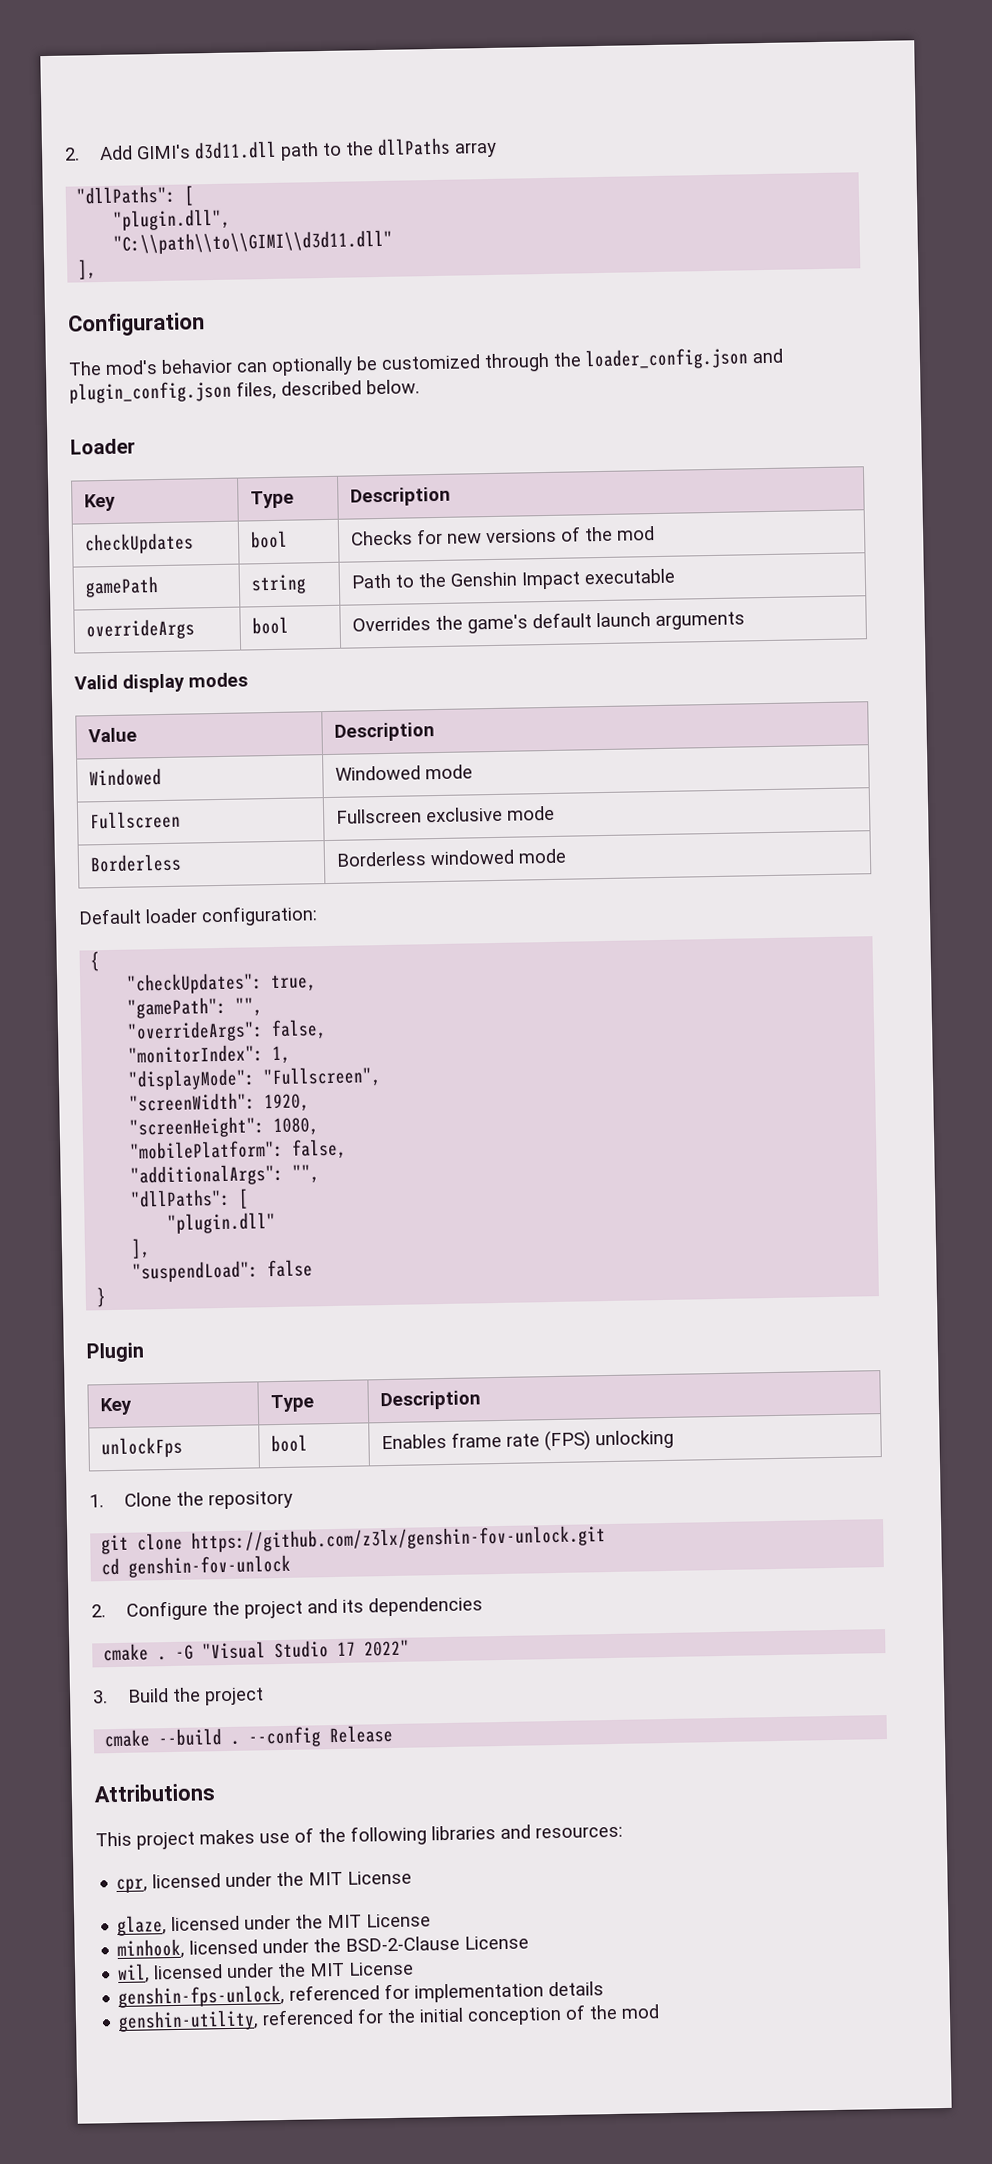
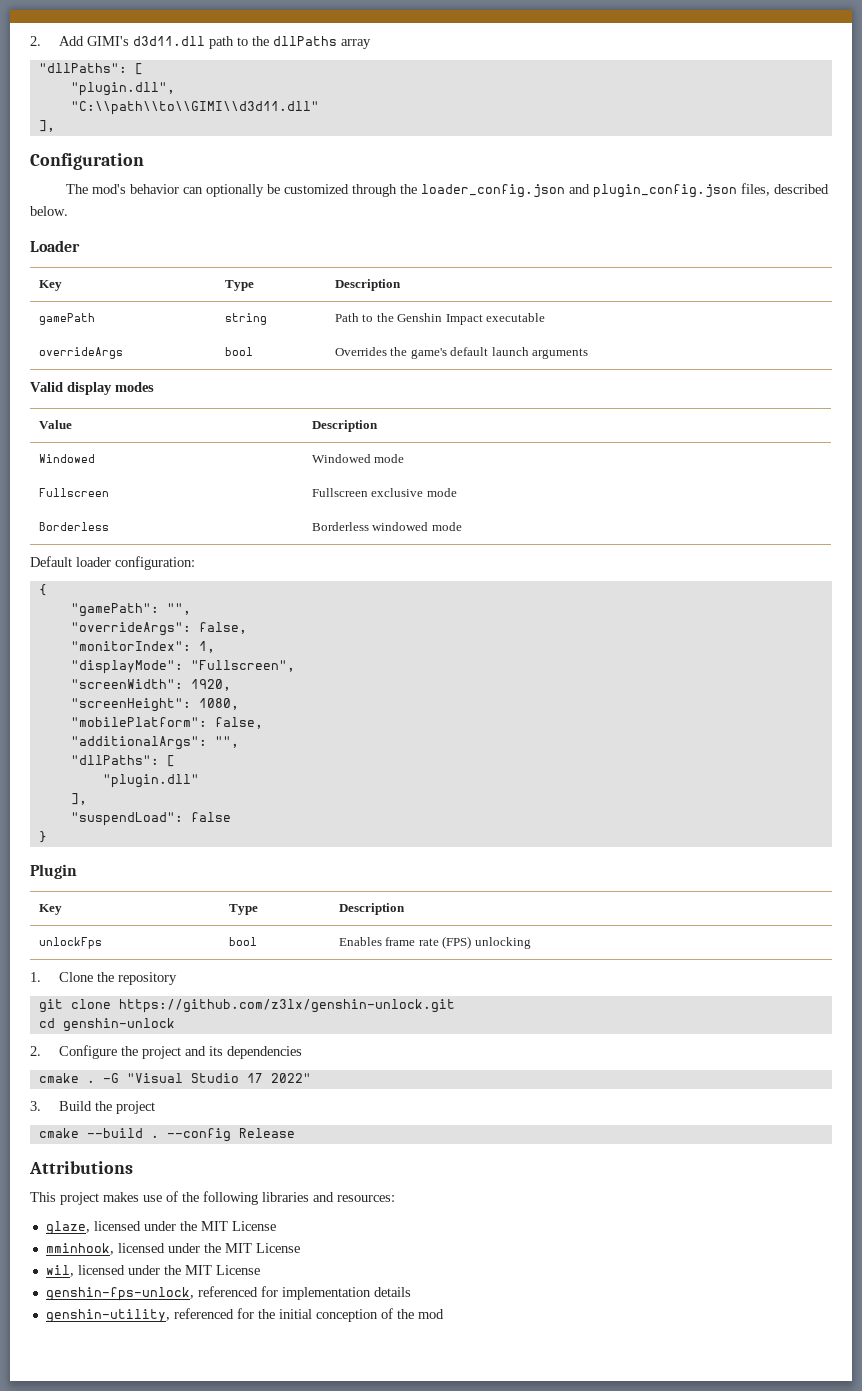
- checkUpdates | bool | Checks for new versions of the mod
- "checkUpdates": true,
- git clone https://github.com/z3lx/genshin-fov-unlock.git
+ git clone https://github.com/z3lx/genshin-unlock.git
- cd genshin-fov-unlock
+ cd genshin-unlock
- cpr, licensed under the MIT License
- minhook, licensed under the BSD-2-Clause License
+ mminhook, licensed under the MIT License

